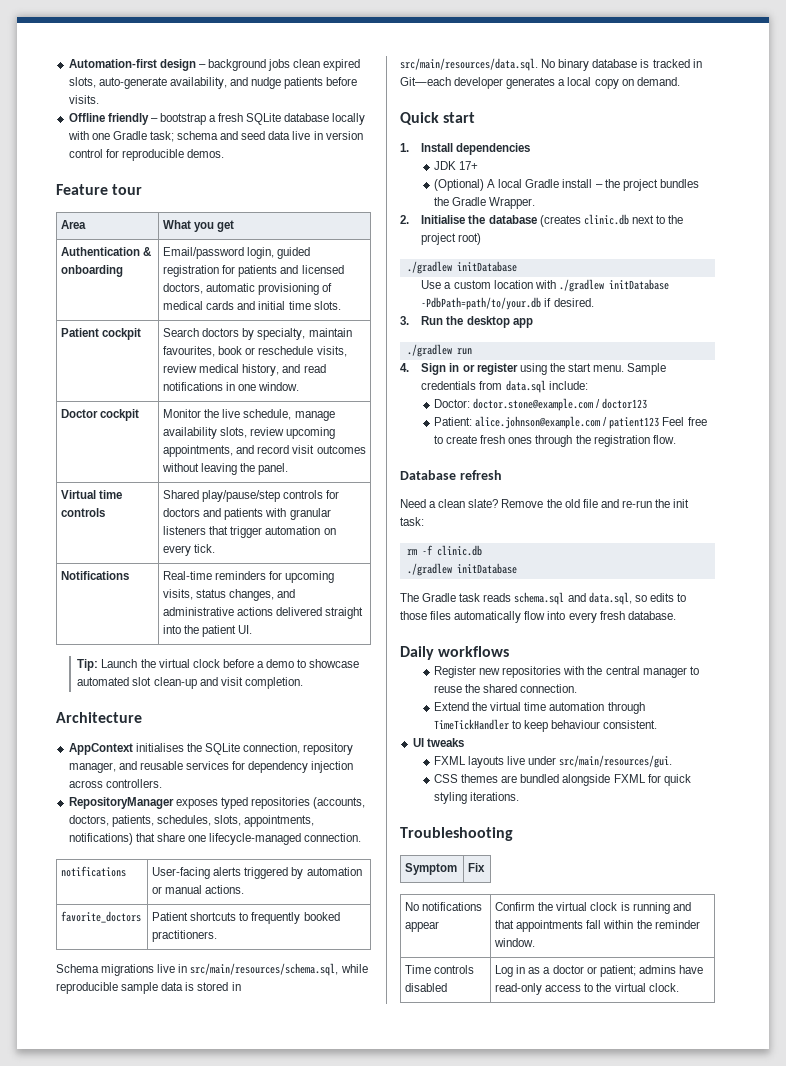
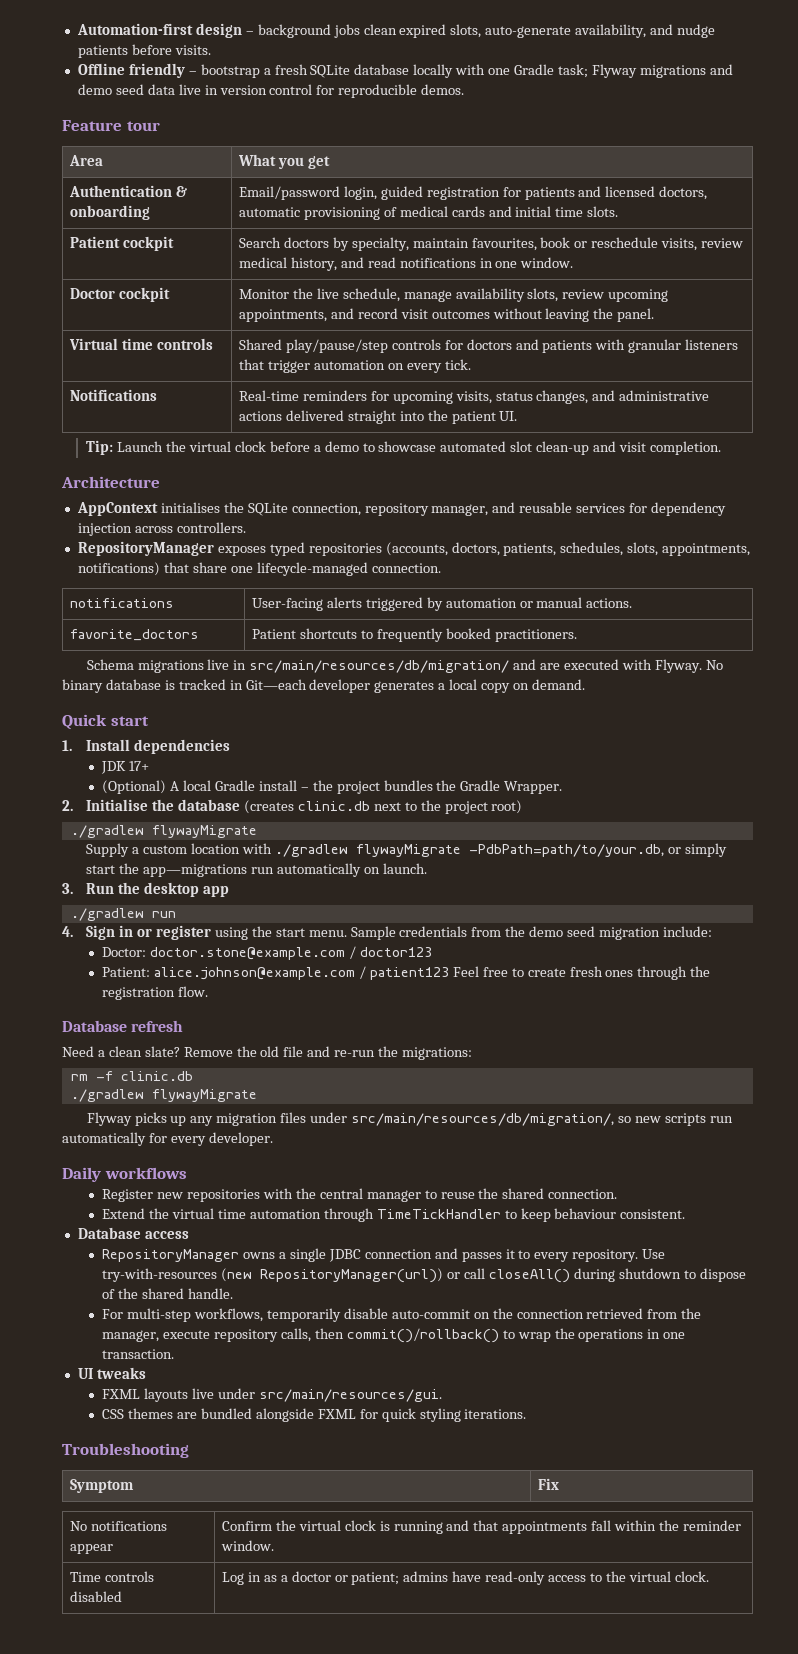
- Offline friendly – bootstrap a fresh SQLite database locally with one Gradle task; schema and seed data live in version control for reproducible demos.
+ Offline friendly – bootstrap a fresh SQLite database locally with one Gradle task; Flyway migrations and demo seed data live in version control for reproducible demos.
- Schema migrations live in src/main/resources/schema.sql, while reproducible sample data is stored in src/main/resources/data.sql. No binary database is tracked in Git—each developer generates a local copy on demand.
+ Schema migrations live in src/main/resources/db/migration/ and are executed with Flyway. No binary database is tracked in Git—each developer generates a local copy on demand.
  2. Initialise the database (creates clinic.db next to the project root)
- ./gradlew initDatabase
- Use a custom location with ./gradlew initDatabase -PdbPath=path/to/your.db if desired.
+ ./gradlew flywayMigrate
+ Supply a custom location with ./gradlew flywayMigrate -PdbPath=path/to/your.db, or simply start the app—migrations run automatically on launch.
- Sample credentials from data.sql include:
+ Sample credentials from the demo seed migration include:
- Remove the old file and re-run the init task:
+ Remove the old file and re-run the migrations:
  rm -f clinic.db
- ./gradlew initDatabase
- The Gradle task reads schema.sql and data.sql, so edits to those files automatically flow into every fresh database.
+ ./gradlew flywayMigrate
+ Flyway picks up any migration files under src/main/resources/db/migration/, so new scripts run automatically for every developer.
+ Database access
+ RepositoryManager owns a single JDBC connection and passes it to every repository. Use try-with-resources (new RepositoryManager(url)) or call closeAll() during shutdown to dispose of the shared handle.
+ For multi-step workflows, temporarily disable auto-commit on the connection retrieved from the manager, execute repository calls, then commit()/rollback() to wrap the operations in one transaction.

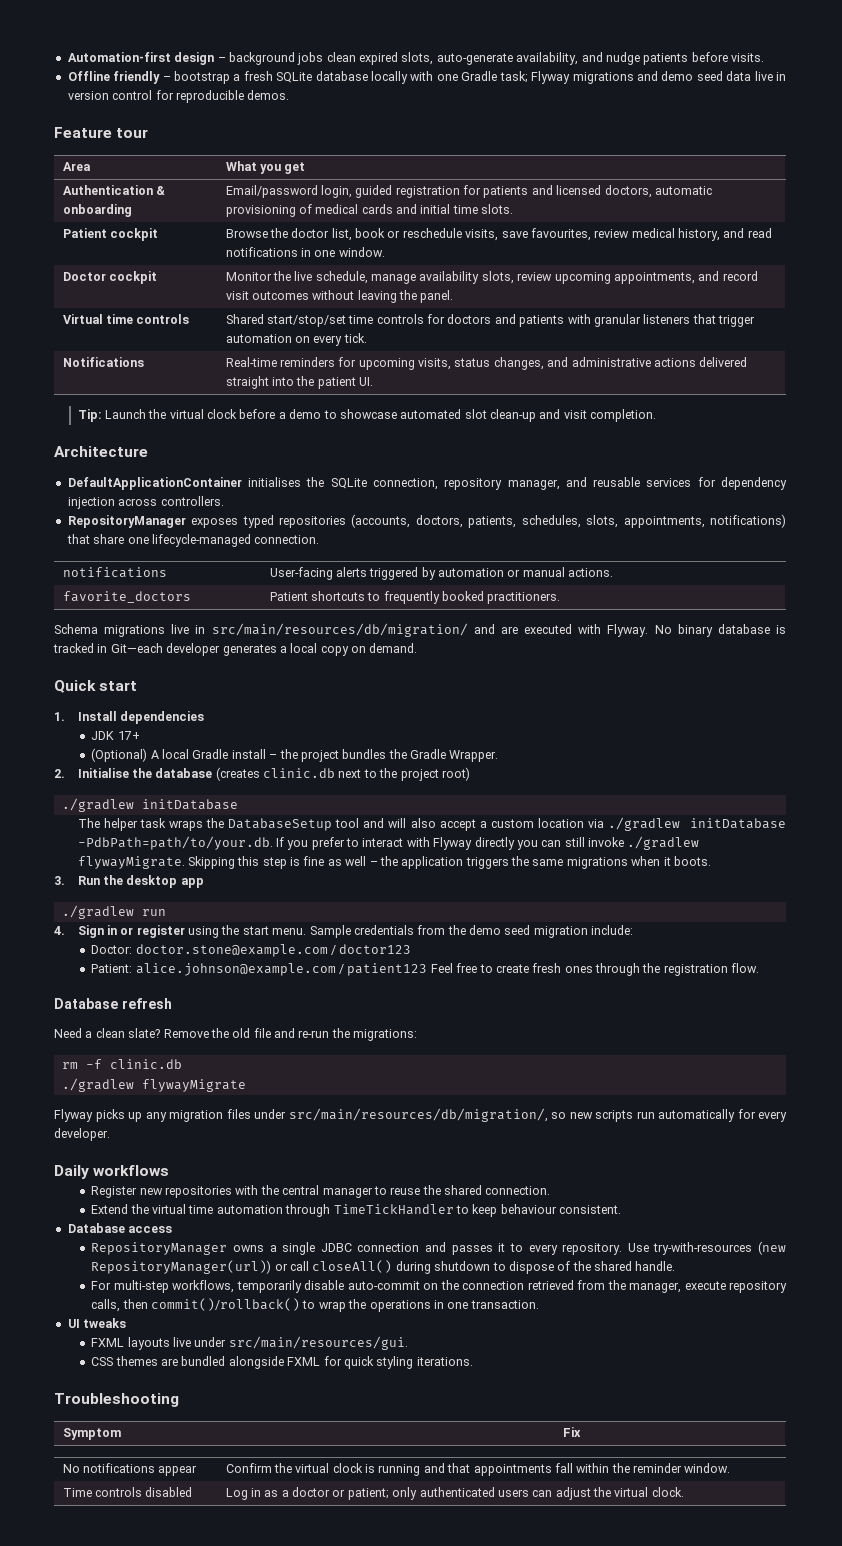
- Patient cockpit | Search doctors by specialty, maintain favourites, book or reschedule visits, review medical history, and read notifications in one window.
+ Patient cockpit | Browse the doctor list, book or reschedule visits, save favourites, review medical history, and read notifications in one window.
- Virtual time controls | Shared play/pause/step controls for doctors and patients with granular listeners that trigger automation on every tick.
+ Virtual time controls | Shared start/stop/set time controls for doctors and patients with granular listeners that trigger automation on every tick.
- AppContext initialises the SQLite connection, repository manager, and reusable services for dependency injection across controllers.
+ DefaultApplicationContainer initialises the SQLite connection, repository manager, and reusable services for dependency injection across controllers.
  2. Initialise the database (creates clinic.db next to the project root)
- ./gradlew flywayMigrate
- Supply a custom location with ./gradlew flywayMigrate -PdbPath=path/to/your.db, or simply start the app—migrations run automatically on launch.
+ ./gradlew initDatabase
+ The helper task wraps the DatabaseSetup tool and will also accept a custom location via ./gradlew initDatabase -PdbPath=path/to/your.db. If you prefer to interact with Flyway directly you can still invoke ./gradlew flywayMigrate. Skipping this step is fine as well – the application triggers the same migrations when it boots.
- Time controls disabled | Log in as a doctor or patient; admins have read-only access to the virtual clock.
+ Time controls disabled | Log in as a doctor or patient; only authenticated users can adjust the virtual clock.

